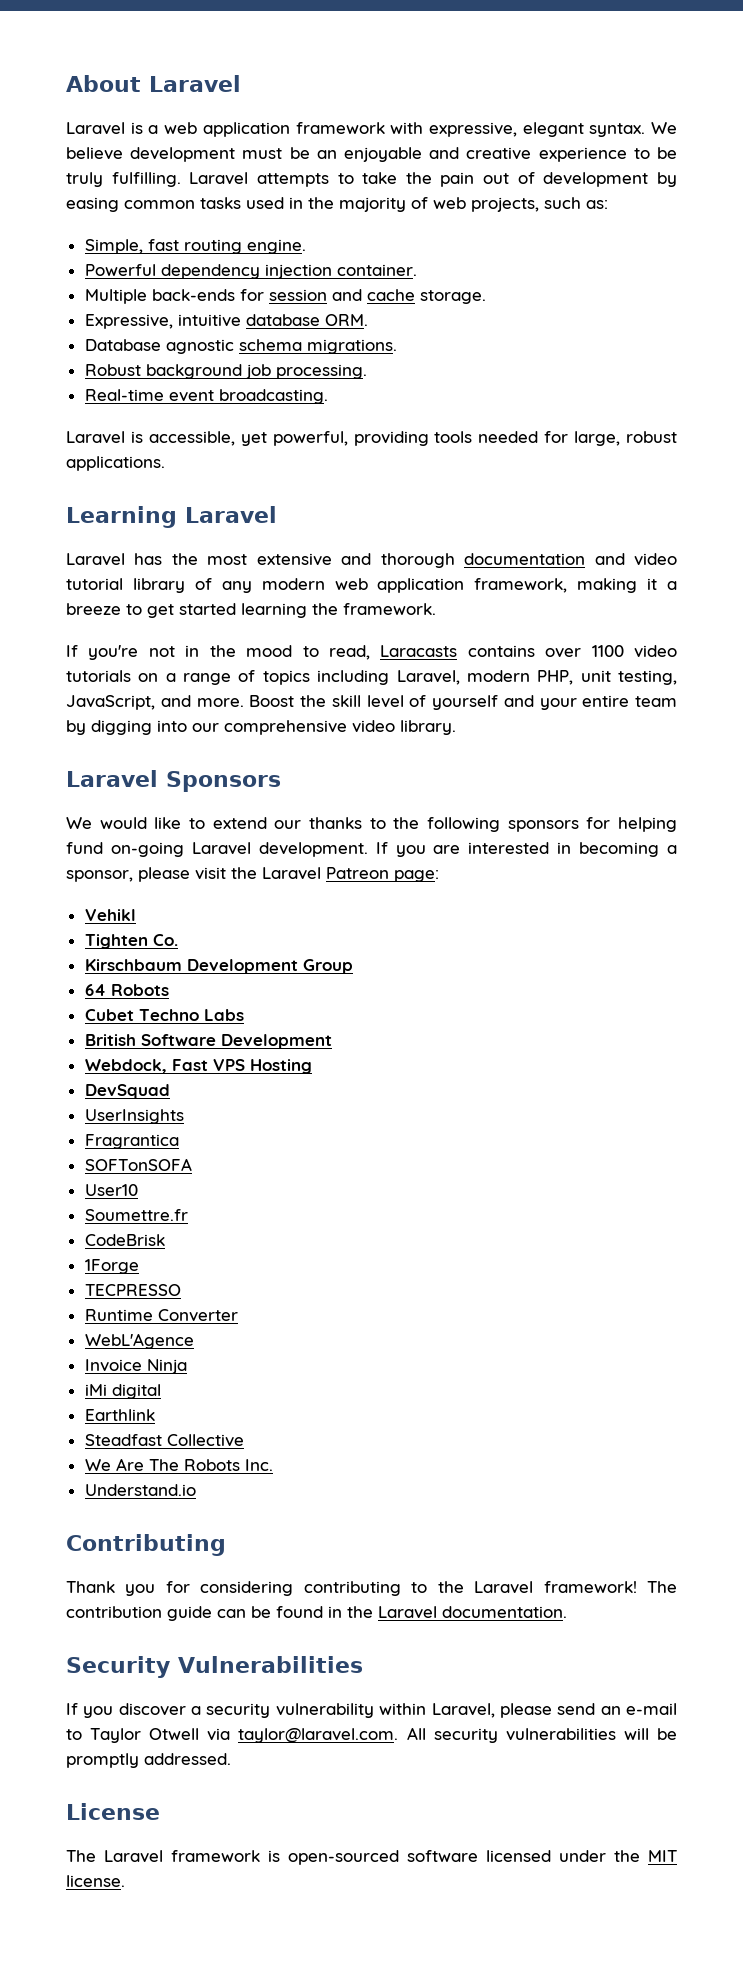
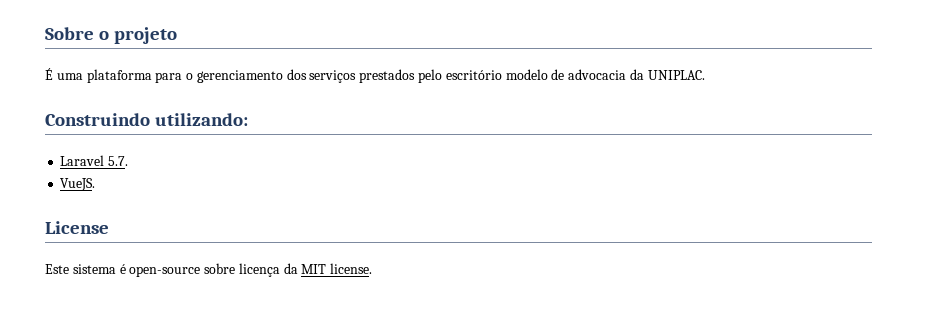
- About Laravel
- Laravel is a web application framework with expressive, elegant syntax. We believe development must be an enjoyable and creative experience to be truly fulfilling. Laravel attempts to take the pain out of development by easing common tasks used in the majority of web projects, such as:
- Simple, fast routing engine.
- Powerful dependency injection container.
- Multiple back-ends for session and cache storage.
- Expressive, intuitive database ORM.
- Database agnostic schema migrations.
- Robust background job processing.
- Real-time event broadcasting.
- Laravel is accessible, yet powerful, providing tools needed for large, robust applications.
- Learning Laravel
- Laravel has the most extensive and thorough documentation and video tutorial library of any modern web application framework, making it a breeze to get started learning the framework.
- If you're not in the mood to read, Laracasts contains over 1100 video tutorials on a range of topics including Laravel, modern PHP, unit testing, JavaScript, and more. Boost the skill level of yourself and your entire team by digging into our comprehensive video library.
- Laravel Sponsors
- We would like to extend our thanks to the following sponsors for helping fund on-going Laravel development. If you are interested in becoming a sponsor, please visit the Laravel Patreon page:
- Vehikl
- Tighten Co.
- Kirschbaum Development Group
- 64 Robots
- Cubet Techno Labs
- British Software Development
- Webdock, Fast VPS Hosting
- DevSquad
- UserInsights
- Fragrantica
- SOFTonSOFA
- User10
- Soumettre.fr
- CodeBrisk
- 1Forge
- TECPRESSO
- Runtime Converter
- WebL'Agence
- Invoice Ninja
- iMi digital
- Earthlink
- Steadfast Collective
- We Are The Robots Inc.
- Understand.io
- Contributing
- Thank you for considering contributing to the Laravel framework! The contribution guide can be found in the Laravel documentation.
- Security Vulnerabilities
- If you discover a security vulnerability within Laravel, please send an e-mail to Taylor Otwell via taylor@laravel.com. All security vulnerabilities will be promptly addressed.
+ Sobre o projeto
+ É uma plataforma para o gerenciamento dos serviços prestados pelo escritório modelo de advocacia da UNIPLAC.
+ Construindo utilizando:
+ Laravel 5.7.
+ VueJS.
  License
- The Laravel framework is open-sourced software licensed under the MIT license.
+ Este sistema é open-source sobre licença da MIT license.

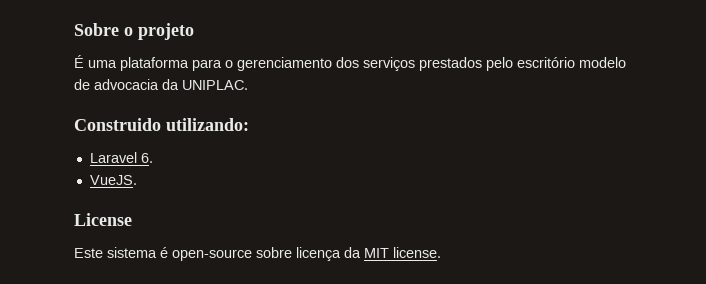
- Construindo utilizando:
+ Construido utilizando:
- Laravel 5.7.
+ Laravel 6.

